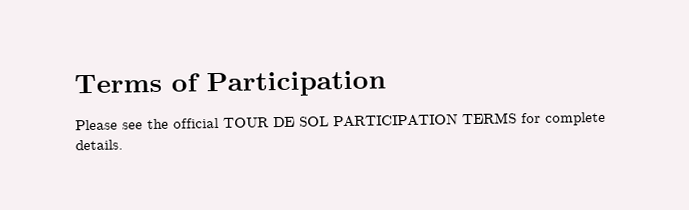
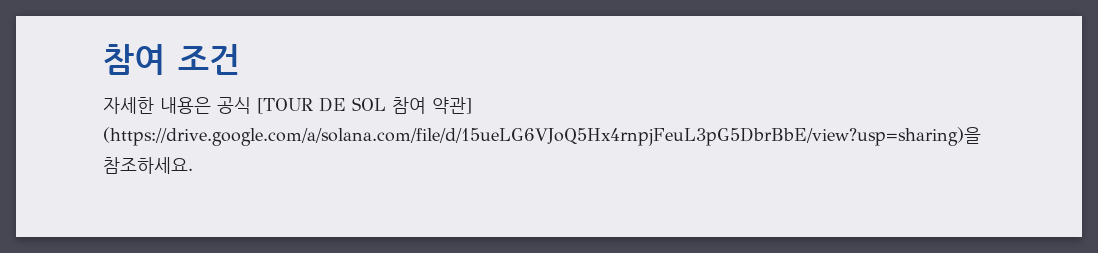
- Terms of Participation
- Please see the official TOUR DE SOL PARTICIPATION TERMS for complete details.
+ 참여 조건
+ 자세한 내용은 공식 [TOUR DE SOL 참여 약관] (https://drive.google.com/a/solana.com/file/d/15ueLG6VJoQ5Hx4rnpjFeuL3pG5DbrBbE/view?usp=sharing)을 참조하세요.

